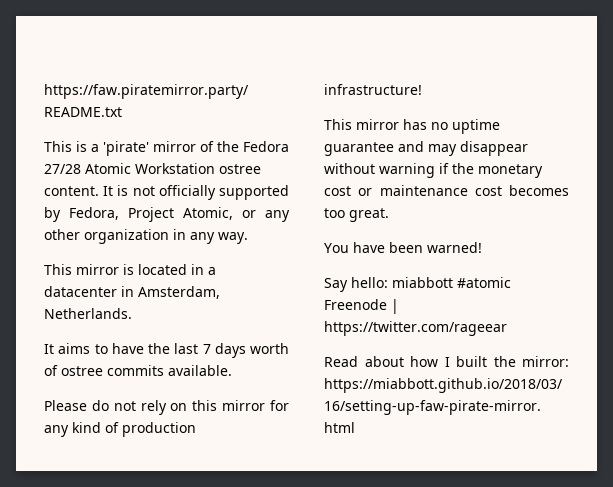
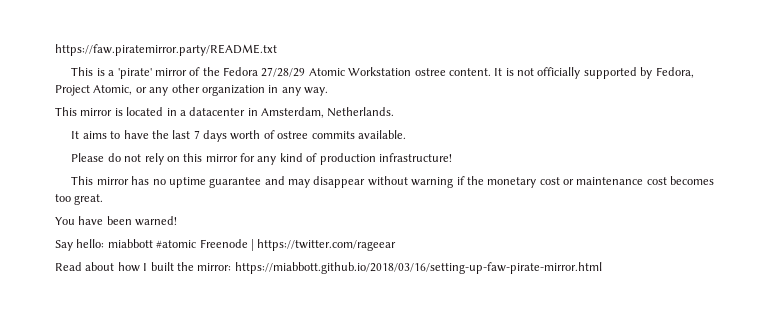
- This is a 'pirate' mirror of the Fedora 27/28 Atomic Workstation ostree content.
+ This is a 'pirate' mirror of the Fedora 27/28/29 Atomic Workstation ostree content.

